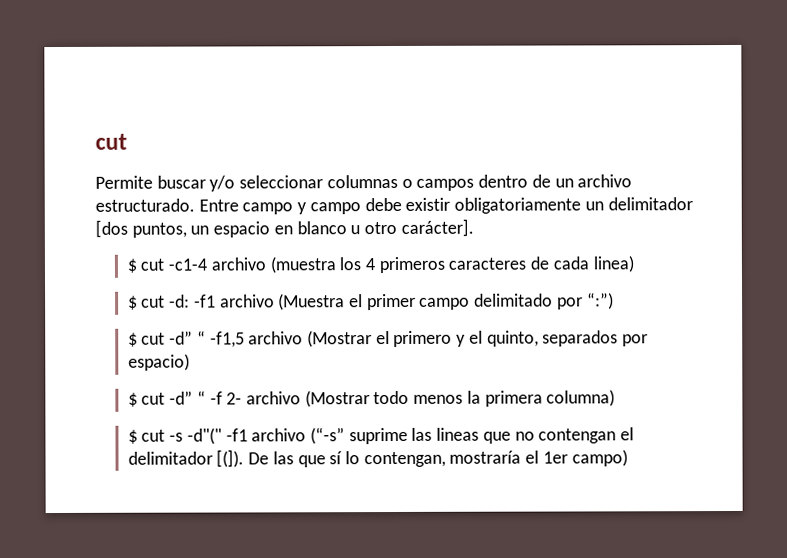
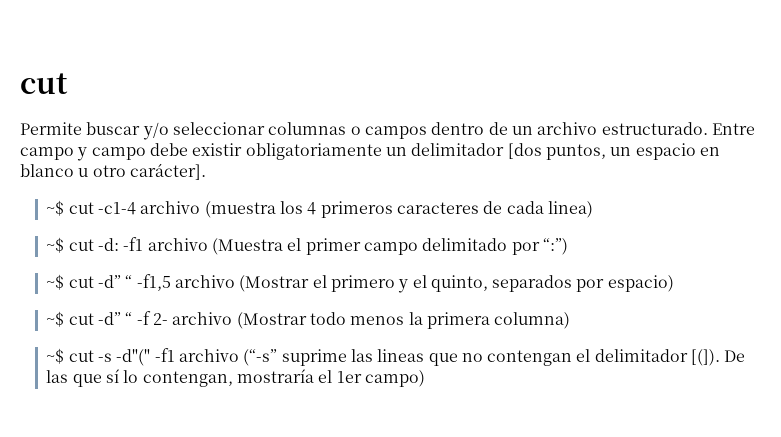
- $ cut -c1-4 archivo (muestra los 4 primeros caracteres de cada linea)
+ ~$ cut -c1-4 archivo (muestra los 4 primeros caracteres de cada linea)
- $ cut -d: -f1 archivo (Muestra el primer campo delimitado por “:”)
+ ~$ cut -d: -f1 archivo (Muestra el primer campo delimitado por “:”)
- $ cut -d” “ -f1,5 archivo (Mostrar el primero y el quinto, separados por espacio)
+ ~$ cut -d” “ -f1,5 archivo (Mostrar el primero y el quinto, separados por espacio)
- $ cut -d” “ -f 2- archivo (Mostrar todo menos la primera columna)
+ ~$ cut -d” “ -f 2- archivo (Mostrar todo menos la primera columna)
- $ cut -s -d"(" -f1 archivo (“-s” suprime las lineas que no contengan el delimitador [(]).
+ ~$ cut -s -d"(" -f1 archivo (“-s” suprime las lineas que no contengan el delimitador [(]).

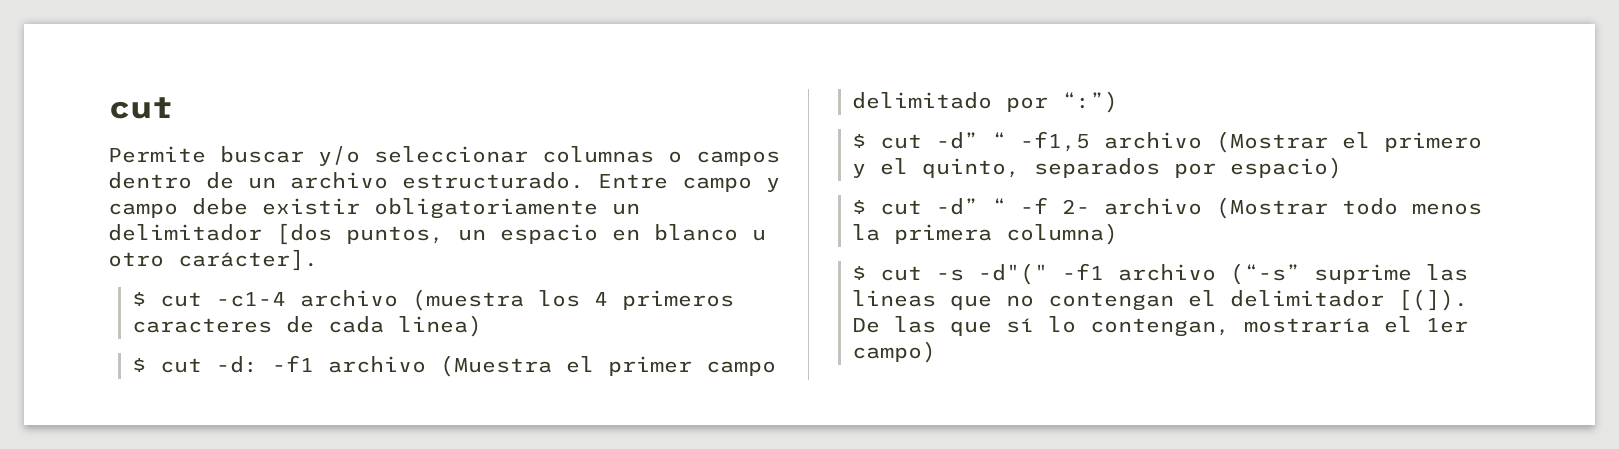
- ~$ cut -c1-4 archivo (muestra los 4 primeros caracteres de cada linea)
+ $ cut -c1-4 archivo (muestra los 4 primeros caracteres de cada linea)
- ~$ cut -d: -f1 archivo (Muestra el primer campo delimitado por “:”)
+ $ cut -d: -f1 archivo (Muestra el primer campo delimitado por “:”)
- ~$ cut -d” “ -f1,5 archivo (Mostrar el primero y el quinto, separados por espacio)
+ $ cut -d” “ -f1,5 archivo (Mostrar el primero y el quinto, separados por espacio)
- ~$ cut -d” “ -f 2- archivo (Mostrar todo menos la primera columna)
+ $ cut -d” “ -f 2- archivo (Mostrar todo menos la primera columna)
- ~$ cut -s -d"(" -f1 archivo (“-s” suprime las lineas que no contengan el delimitador [(]).
+ $ cut -s -d"(" -f1 archivo (“-s” suprime las lineas que no contengan el delimitador [(]).

